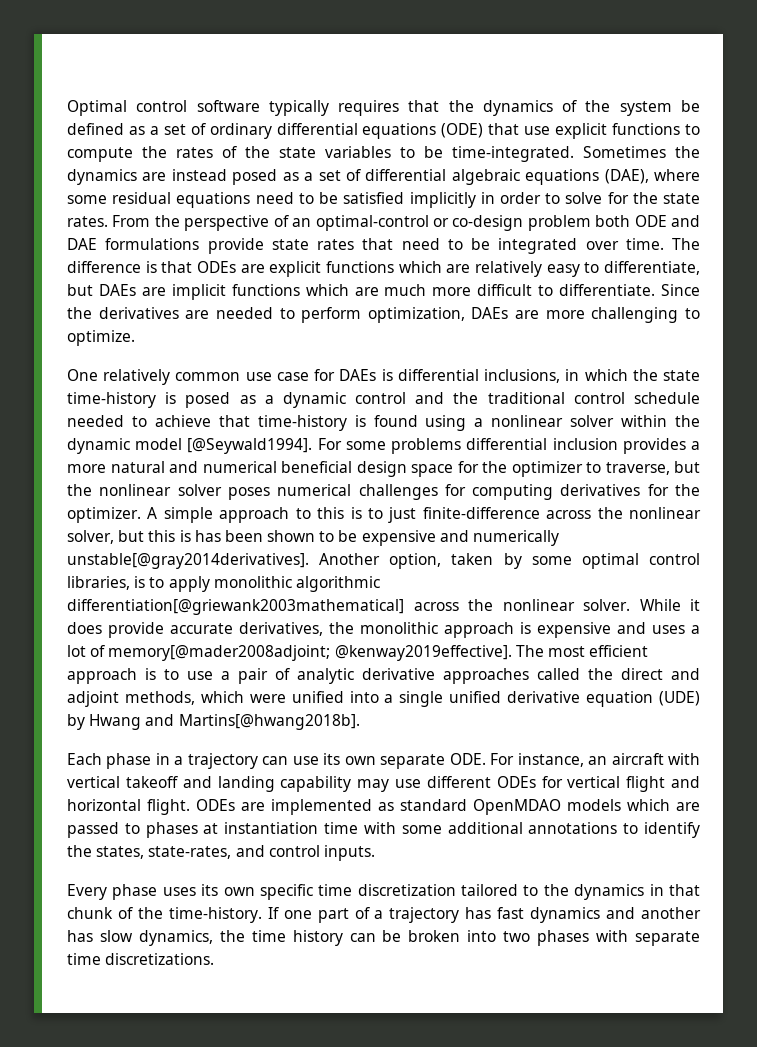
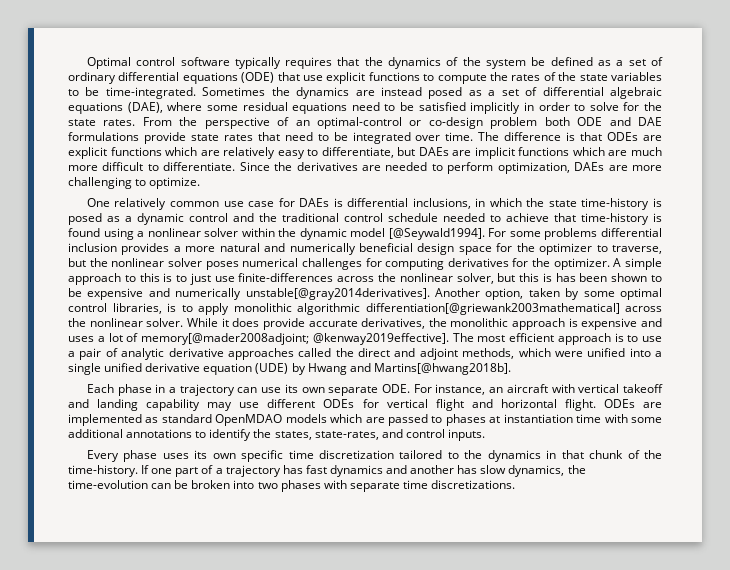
- For some problems differential inclusion provides a more natural and numerical beneficial design space for the optimizer to traverse, but the nonlinear solver poses numerical challenges for computing derivatives for the optimizer.
+ For some problems differential inclusion provides a more natural and numerically beneficial design space for the optimizer to traverse, but the nonlinear solver poses numerical challenges for computing derivatives for the optimizer.
- A simple approach to this is to just finite-difference across the nonlinear solver, but this is has been shown to be expensive and numerically unstable[@gray2014derivatives].
+ A simple approach to this is to just use finite-differences across the nonlinear solver, but this is has been shown to be expensive and numerically unstable[@gray2014derivatives].
- If one part of a trajectory has fast dynamics and another has slow dynamics, the time history can be broken into two phases with separate time discretizations.
+ If one part of a trajectory has fast dynamics and another has slow dynamics, the time-evolution can be broken into two phases with separate time discretizations.

